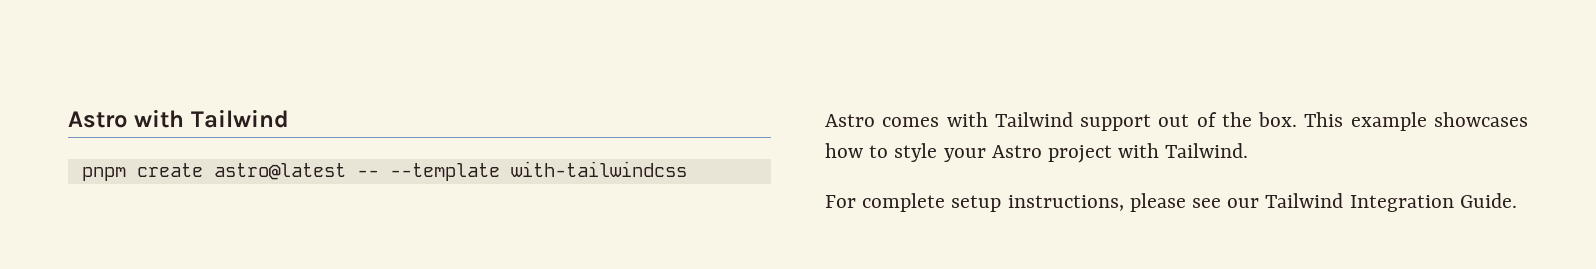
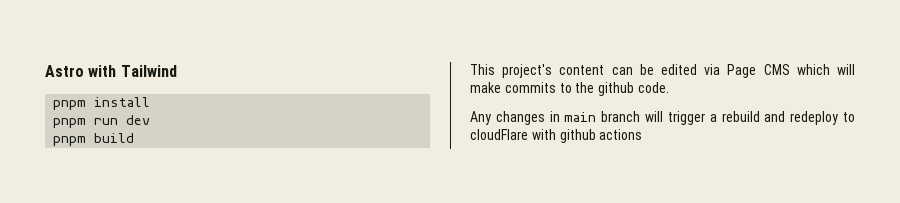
- pnpm create astro@latest -- --template with-tailwindcss
- Astro comes with Tailwind support out of the box. This example showcases how to style your Astro project with Tailwind.
- For complete setup instructions, please see our Tailwind Integration Guide.
+ pnpm install
+ pnpm run dev
+ pnpm build
+ This project's content can be edited via Page CMS which will make commits to the github code.
+ Any changes in main branch will trigger a rebuild and redeploy to cloudFlare with github actions

